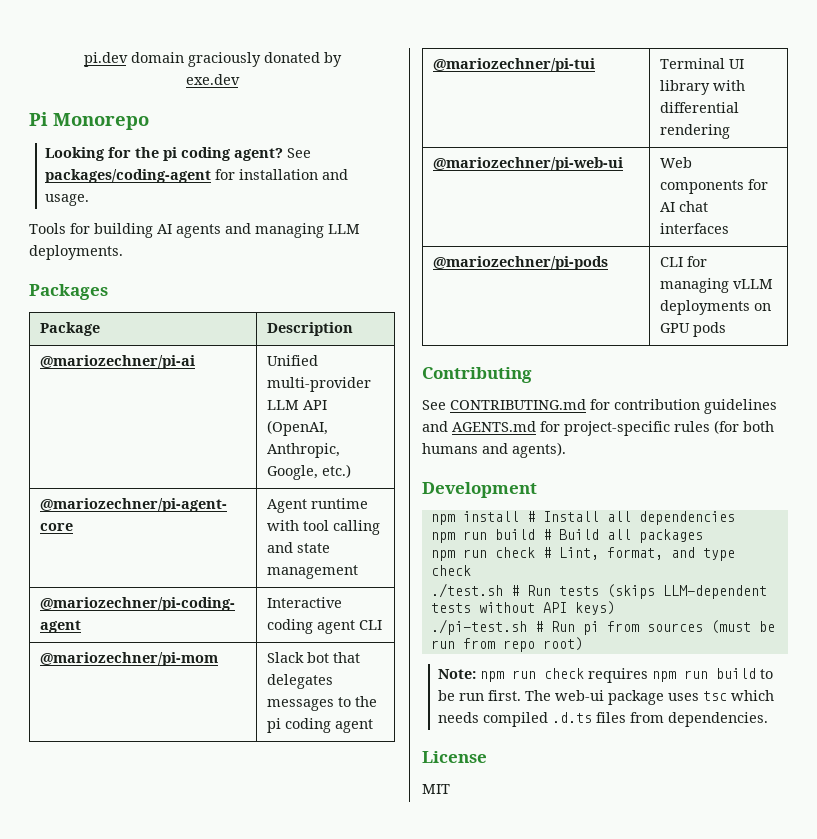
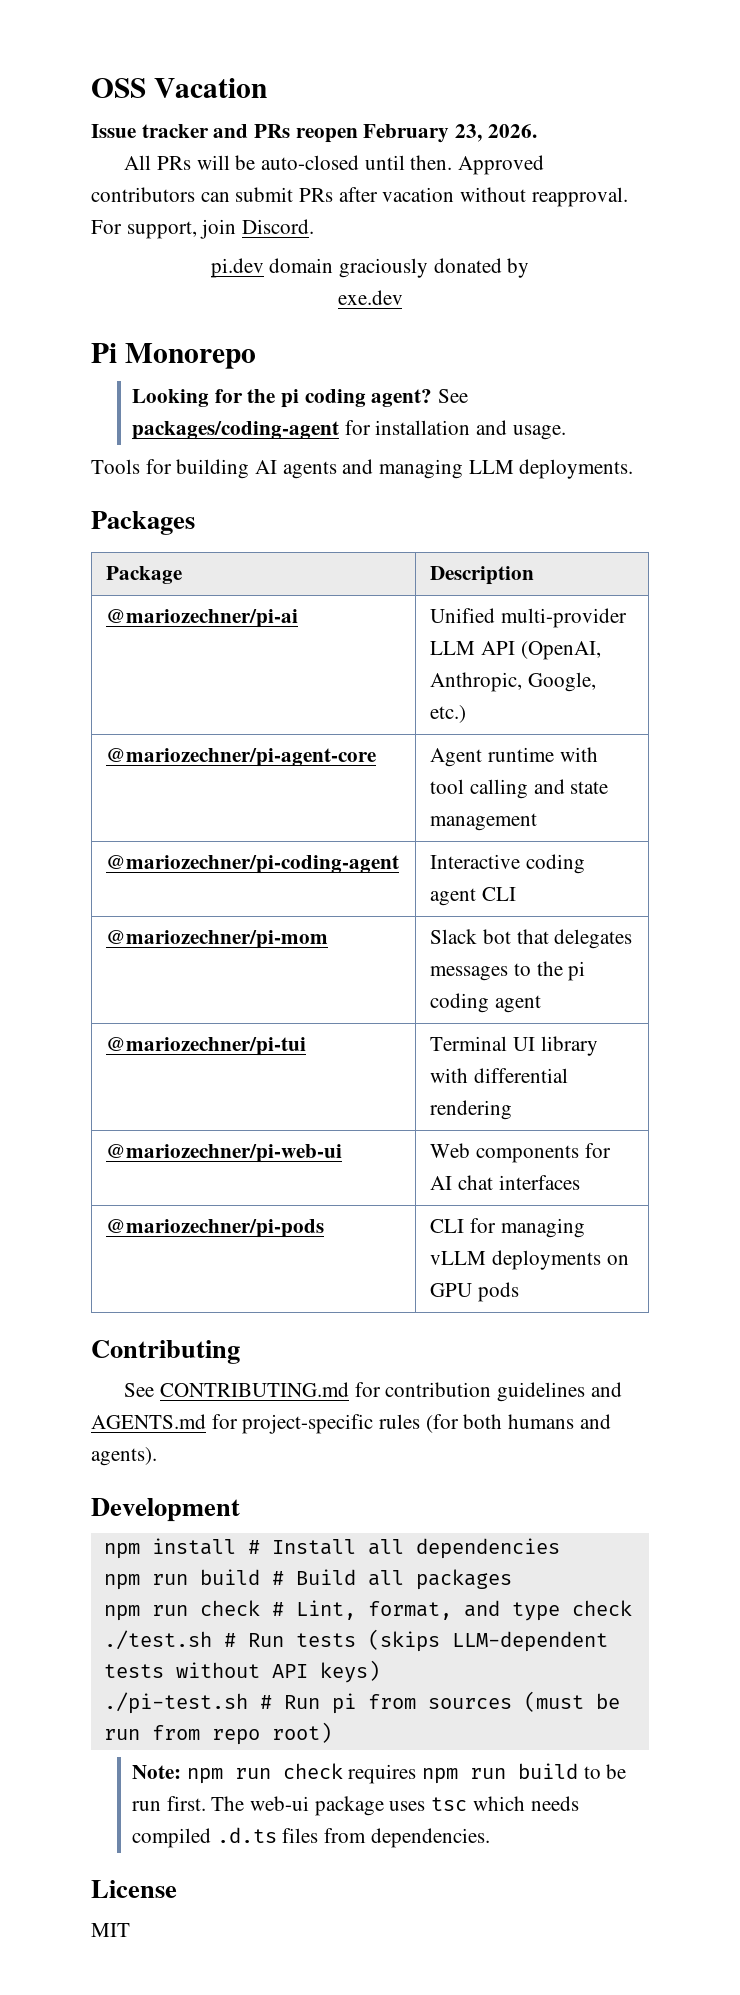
+ OSS Vacation
+ Issue tracker and PRs reopen February 23, 2026.
+ All PRs will be auto-closed until then. Approved contributors can submit PRs after vacation without reapproval. For support, join Discord.

